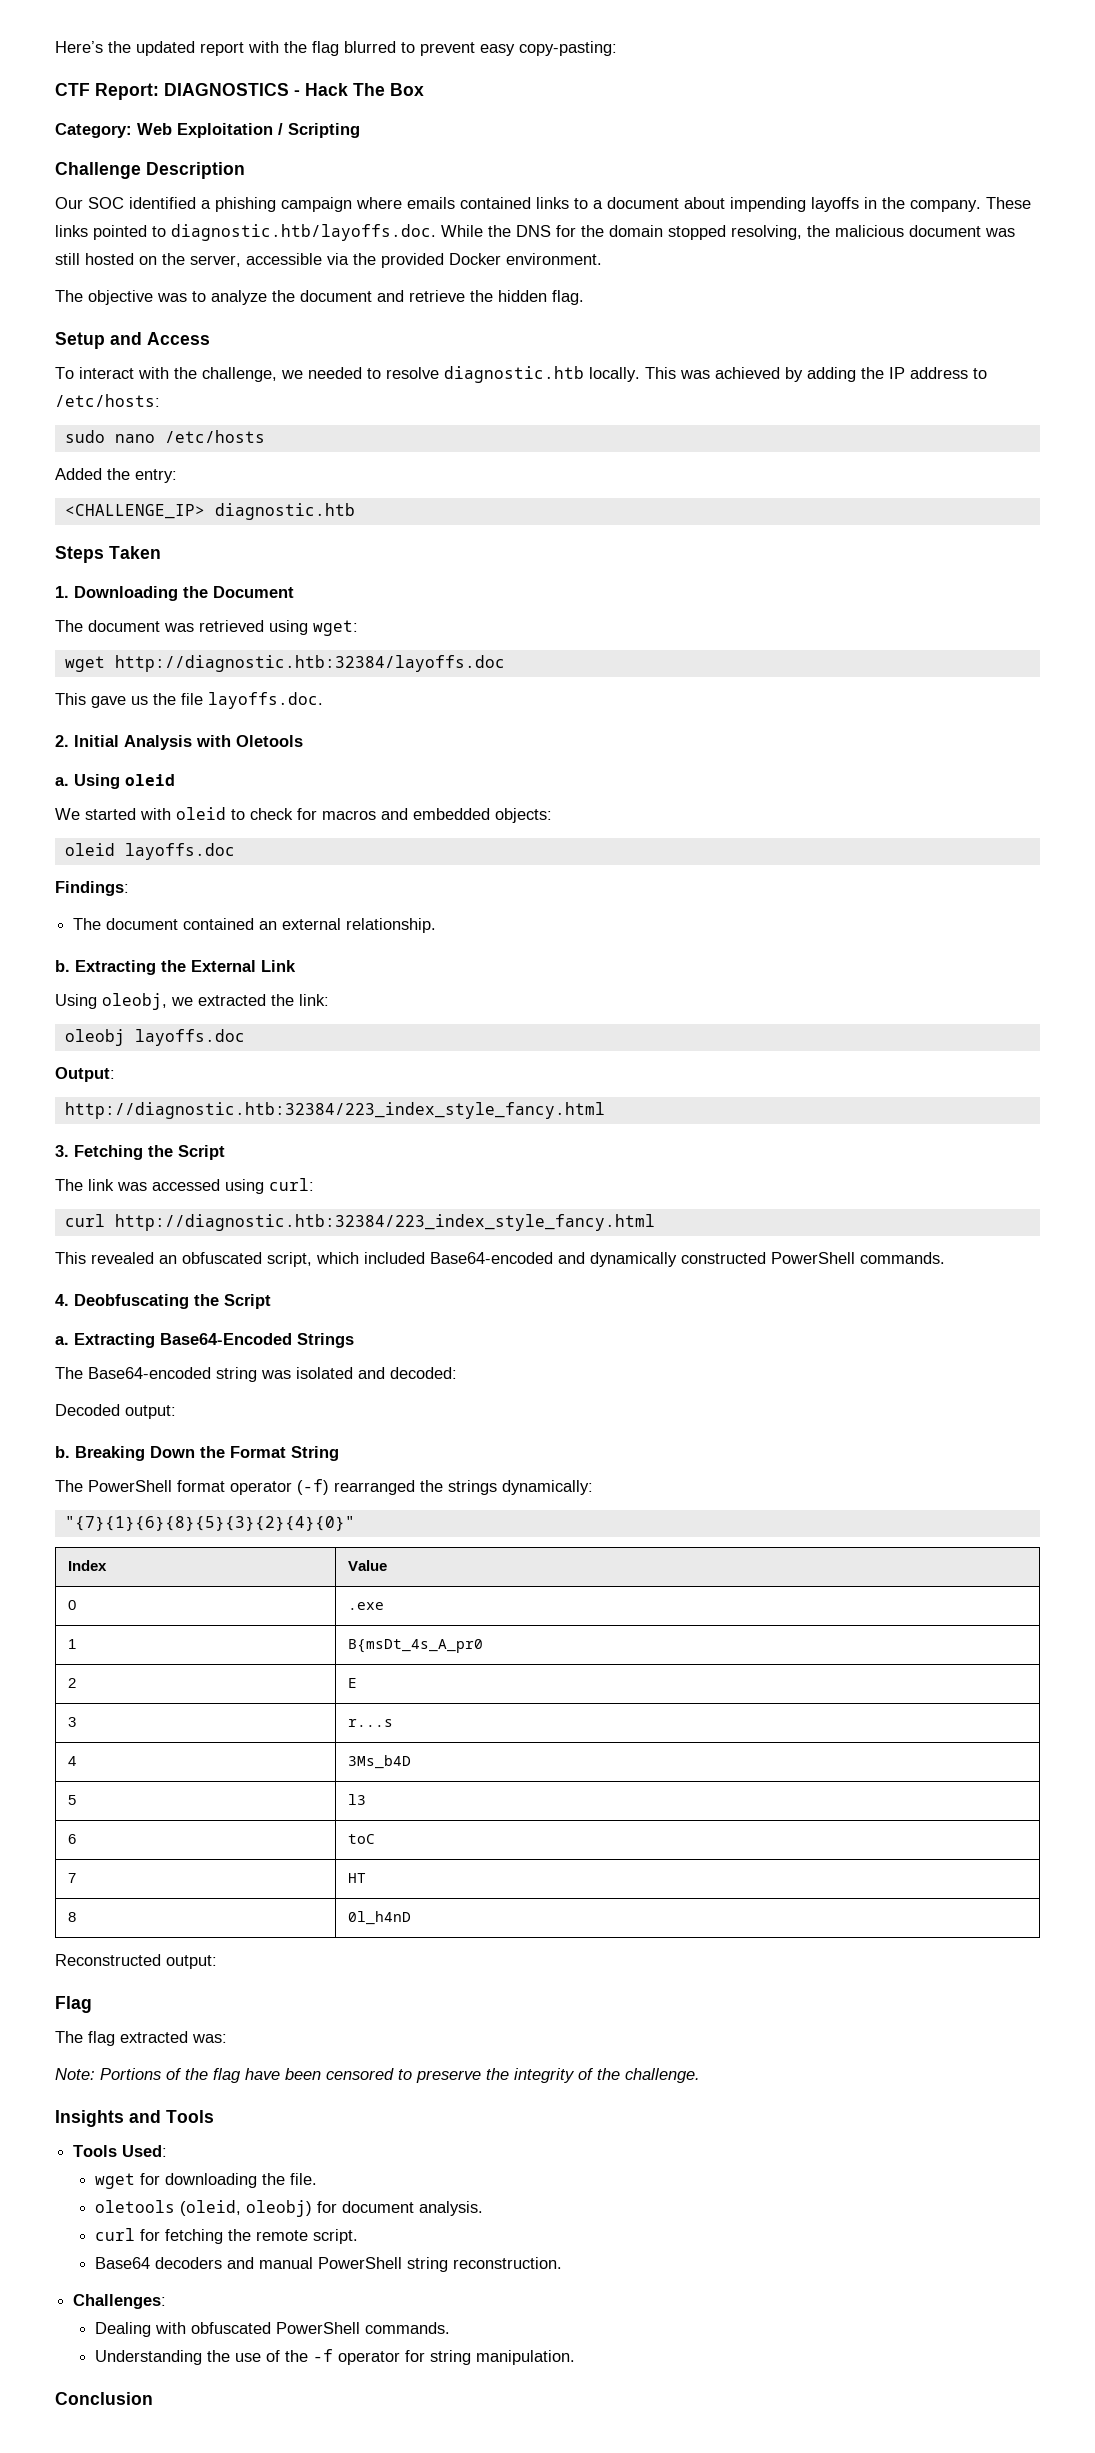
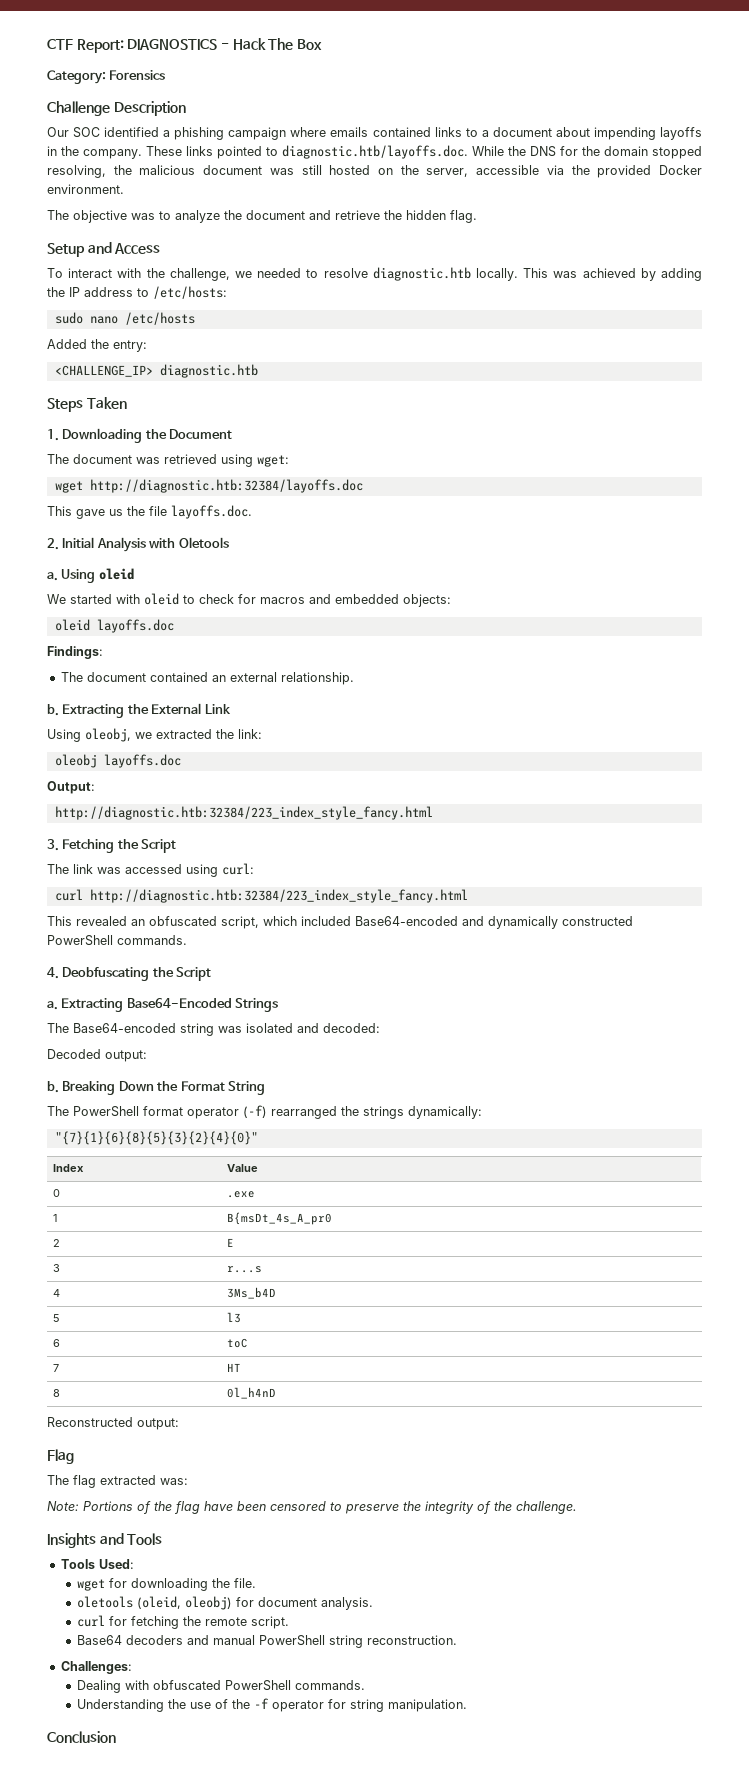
- Here’s the updated report with the flag blurred to prevent easy copy-pasting:
- Category: Web Exploitation / Scripting
+ Category: Forensics

